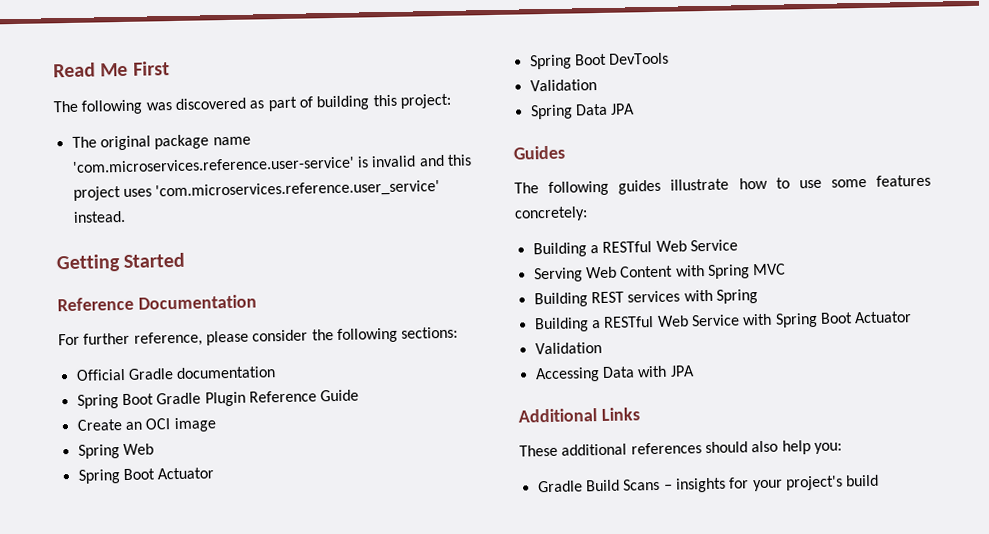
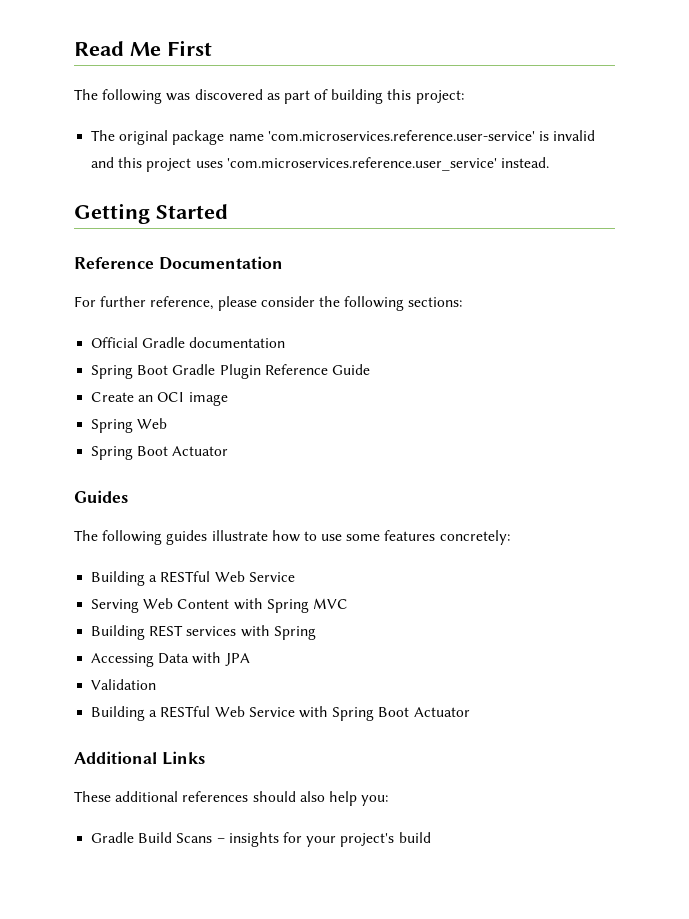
- Spring Boot DevTools
- Validation
- Spring Data JPA
+ Accessing Data with JPA
+ Validation
  Building a RESTful Web Service with Spring Boot Actuator
- Validation
- Accessing Data with JPA

